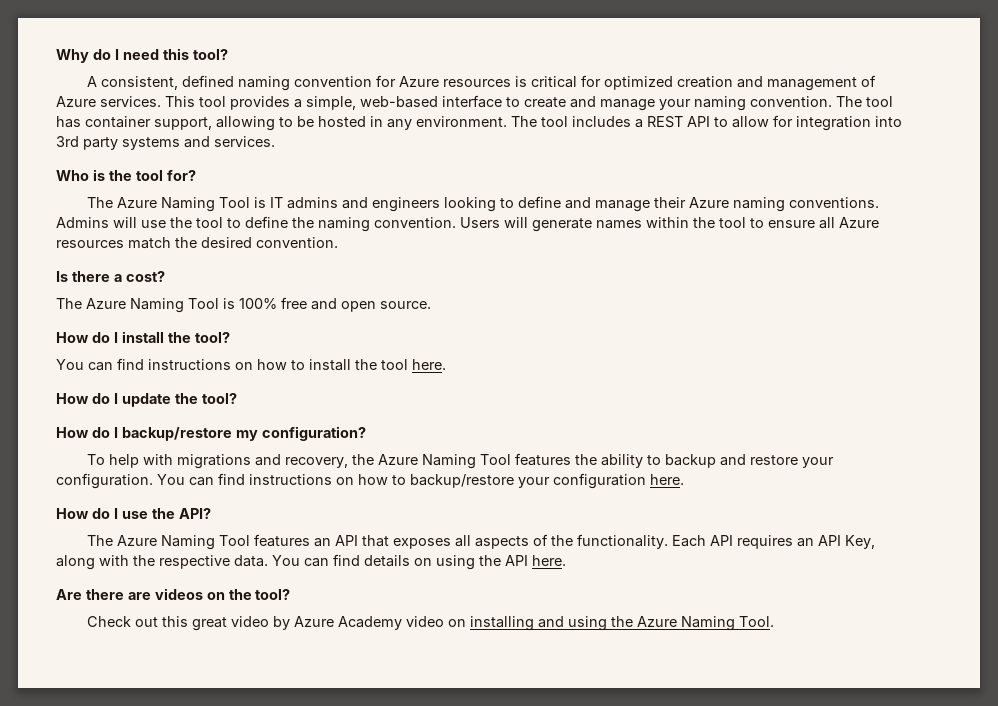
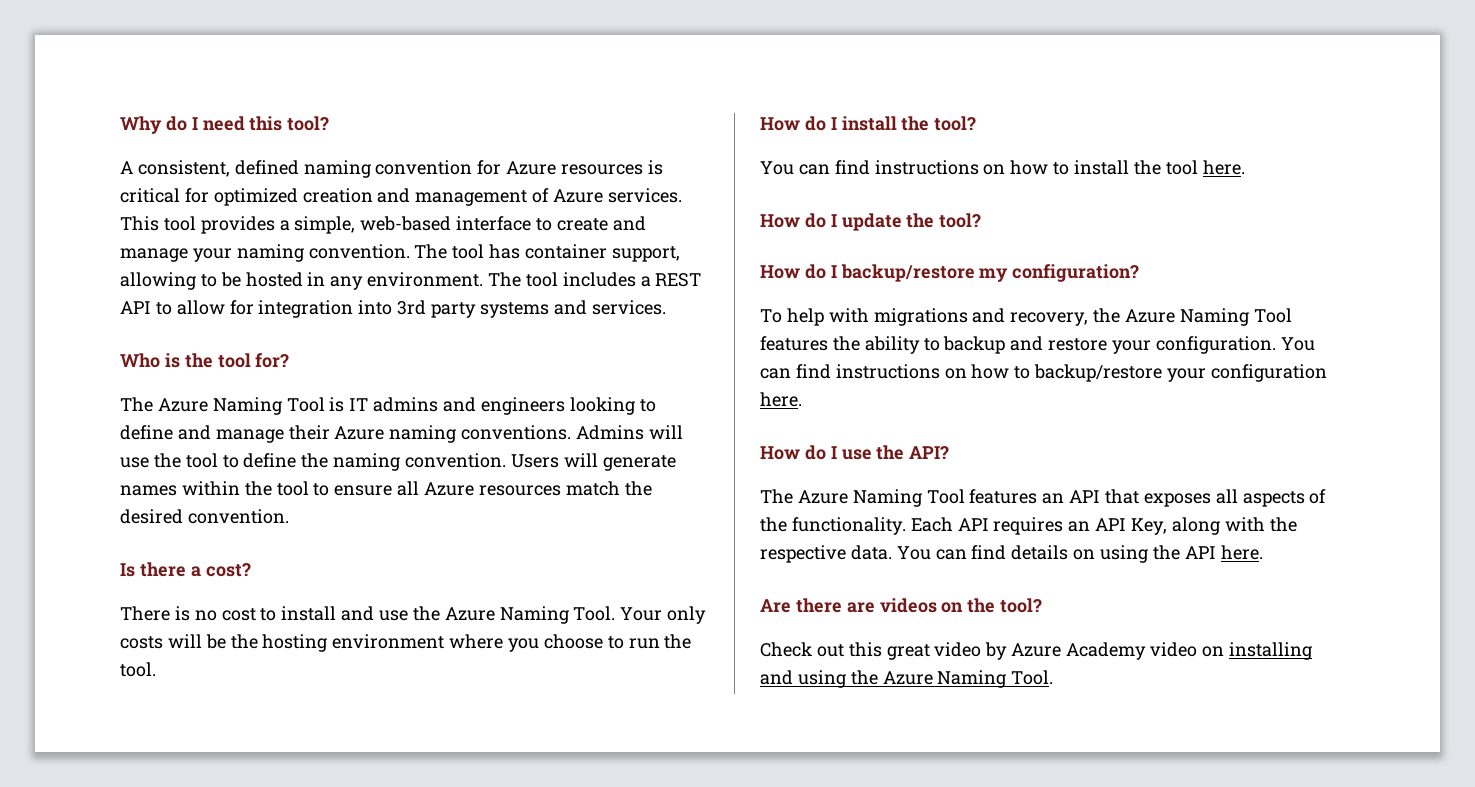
- The Azure Naming Tool is 100% free and open source.
+ There is no cost to install and use the Azure Naming Tool. Your only costs will be the hosting environment where you choose to run the tool.

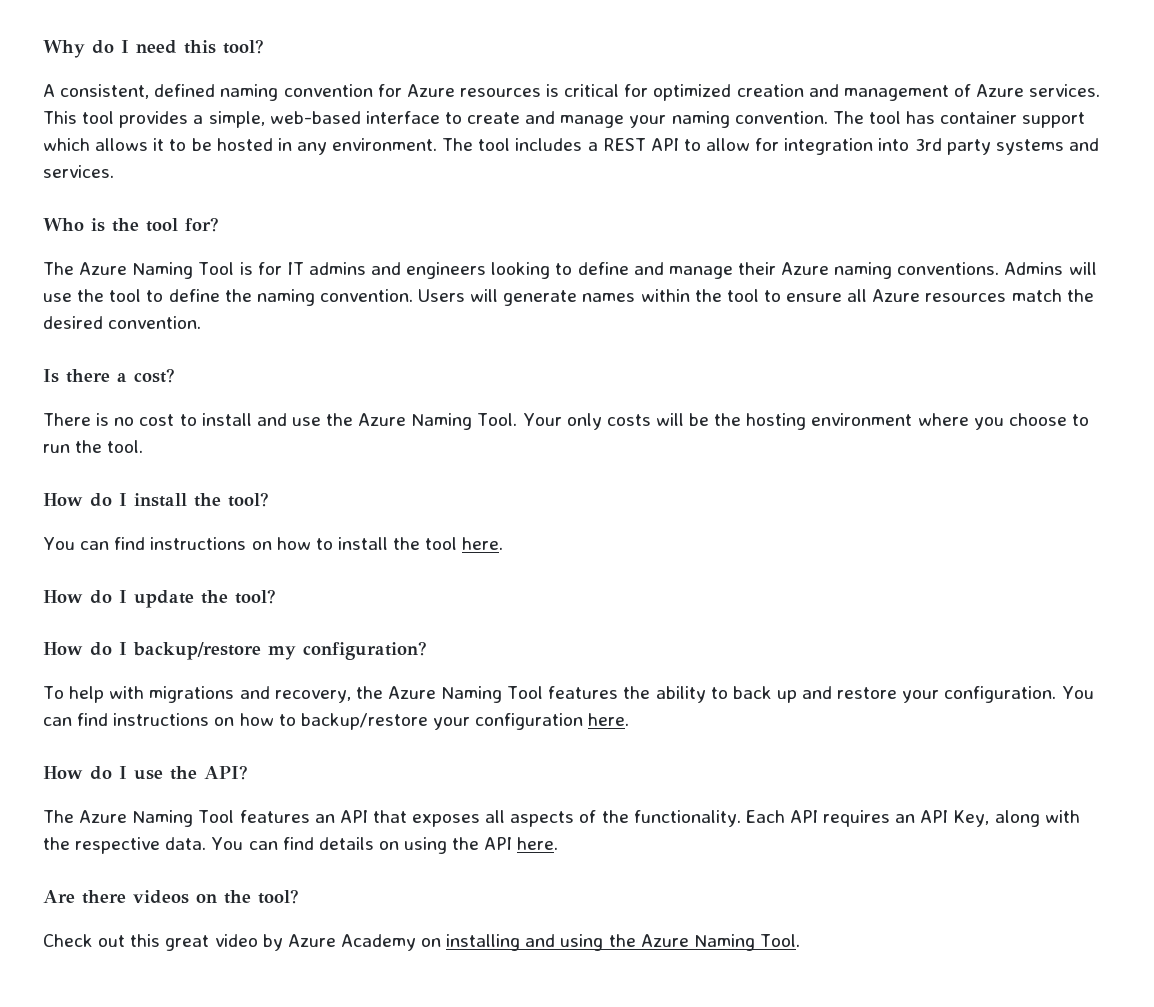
- The tool has container support, allowing to be hosted in any environment.
+ The tool has container support which allows it to be hosted in any environment.
- The Azure Naming Tool is IT admins and engineers looking to define and manage their Azure naming conventions.
+ The Azure Naming Tool is for IT admins and engineers looking to define and manage their Azure naming conventions.
- To help with migrations and recovery, the Azure Naming Tool features the ability to backup and restore your configuration.
+ To help with migrations and recovery, the Azure Naming Tool features the ability to back up and restore your configuration.
- Are there are videos on the tool?
+ Are there videos on the tool?
- Check out this great video by Azure Academy video on installing and using the Azure Naming Tool.
+ Check out this great video by Azure Academy on installing and using the Azure Naming Tool.

